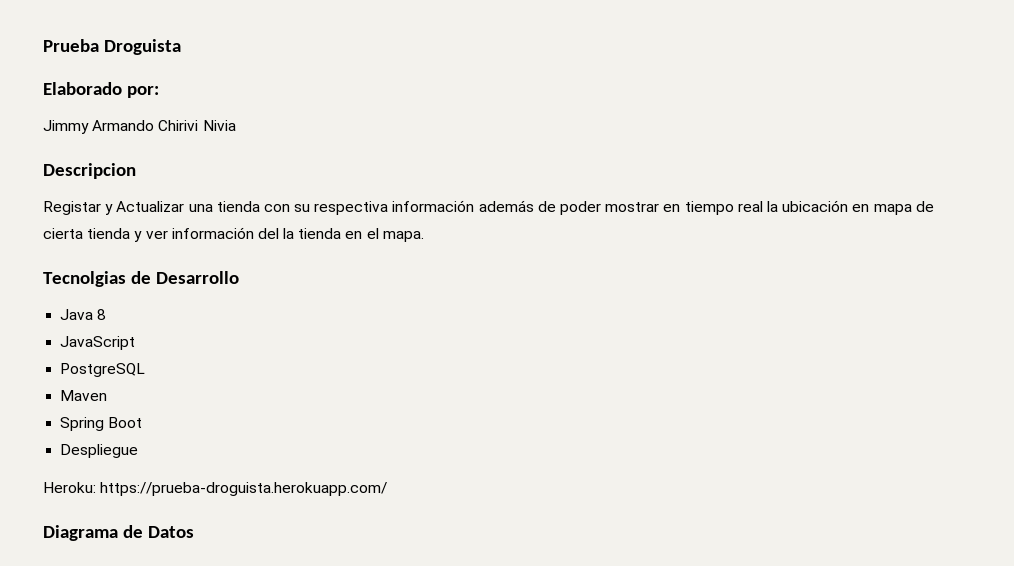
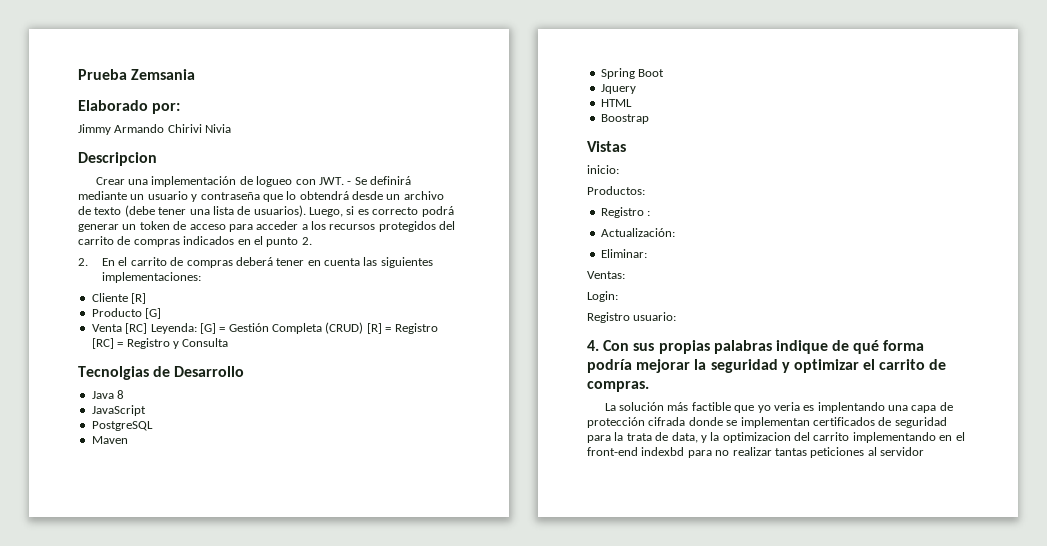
- Prueba Droguista
+ Prueba Zemsania
- Registar y Actualizar una tienda con su respectiva información además de poder mostrar en tiempo real la ubicación en mapa de cierta tienda y ver información del la tienda en el mapa.
+ Crear una implementación de logueo con JWT. - Se definirá mediante un usuario y contraseña que lo obtendrá desde un archivo de texto (debe tener una lista de usuarios). Luego, si es correcto podrá generar un token de acceso para acceder a los recursos protegidos del carrito de compras indicados en el punto 2.
+ 2. En el carrito de compras deberá tener en cuenta las siguientes implementaciones:
+ Cliente [R]
+ Producto [G]
+ Venta [RC] Leyenda: [G] = Gestión Completa (CRUD) [R] = Registro [RC] = Registro y Consulta
- Despliegue
- Heroku: https://prueba-droguista.herokuapp.com/
- Diagrama de Datos
+ Jquery
+ HTML
+ Boostrap
+ Vistas
+ inicio:
+ Productos:
+ Registro :
+ Actualización:
+ Eliminar:
+ Ventas:
+ Login:
+ Registro usuario:
+ 4. Con sus propias palabras indique de qué forma podría mejorar la seguridad y optimizar el carrito de compras.
+ La solución más factible que yo veria es implentando una capa de protección cifrada donde se implementan certificados de seguridad para la trata de data, y la optimizacion del carrito implementando en el front-end indexbd para no realizar tantas peticiones al servidor

